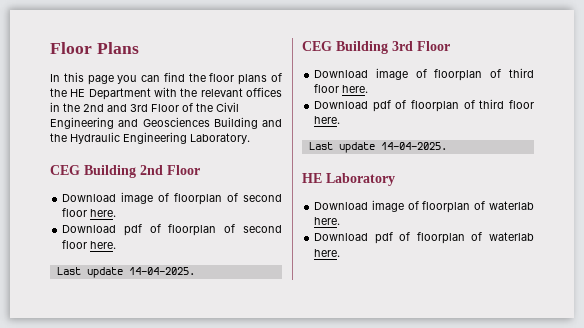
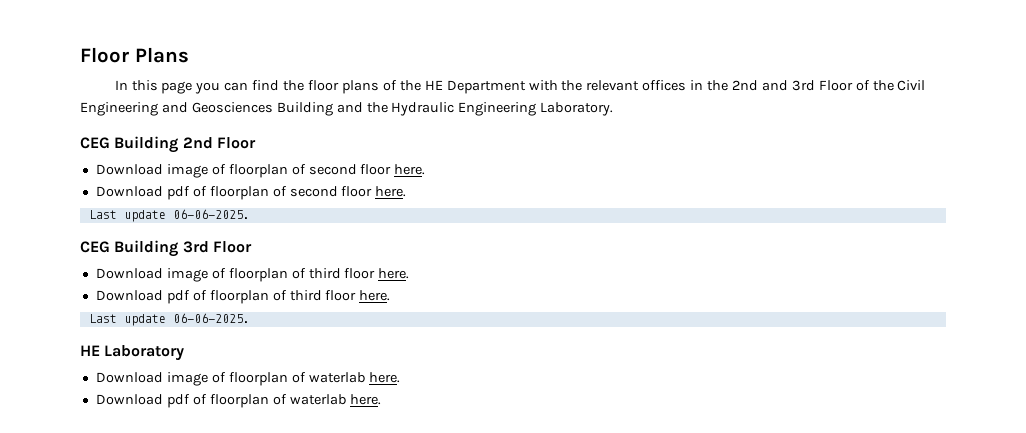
  Download pdf of floorplan of second floor here.
- Last update 14-04-2025.
+ Last update 06-06-2025.
  Download pdf of floorplan of third floor here.
- Last update 14-04-2025.
+ Last update 06-06-2025.

